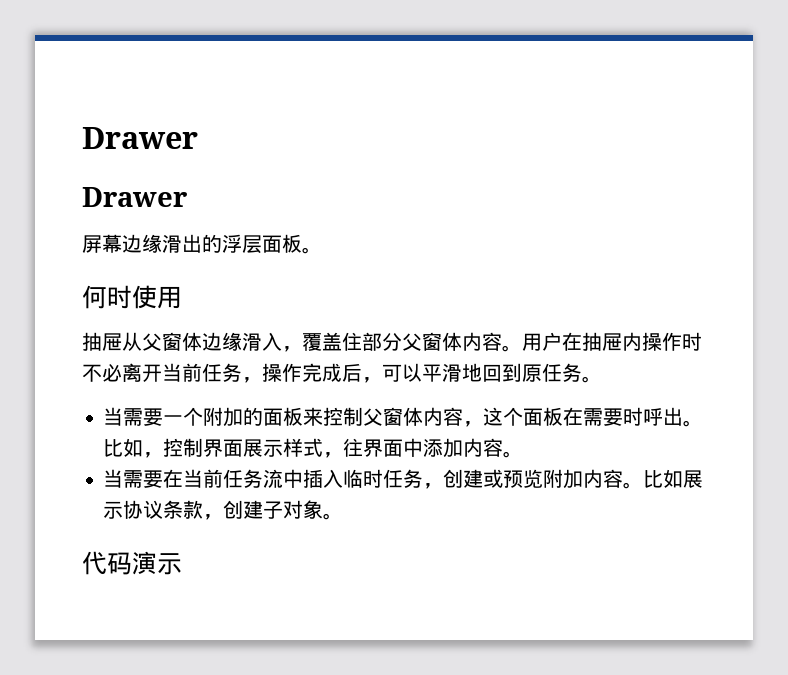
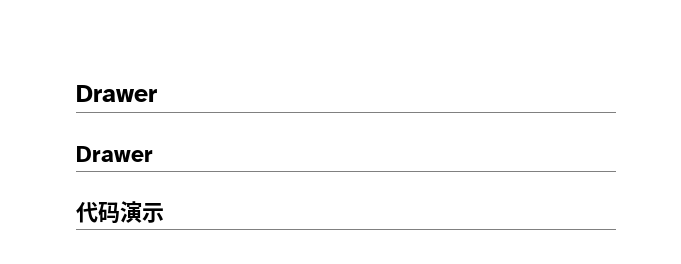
- 屏幕边缘滑出的浮层面板。
- 何时使用
- 抽屉从父窗体边缘滑入，覆盖住部分父窗体内容。用户在抽屉内操作时不必离开当前任务，操作完成后，可以平滑地回到原任务。
- 当需要一个附加的面板来控制父窗体内容，这个面板在需要时呼出。比如，控制界面展示样式，往界面中添加内容。
- 当需要在当前任务流中插入临时任务，创建或预览附加内容。比如展示协议条款，创建子对象。

